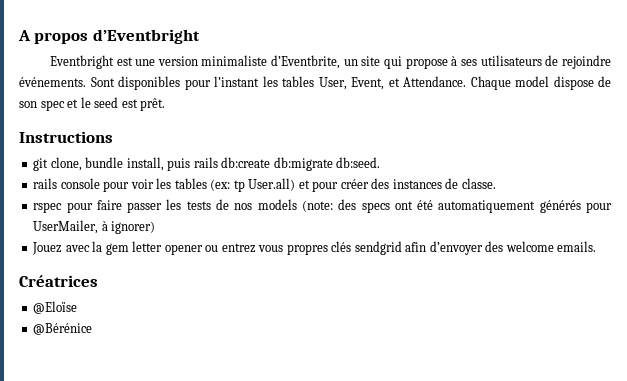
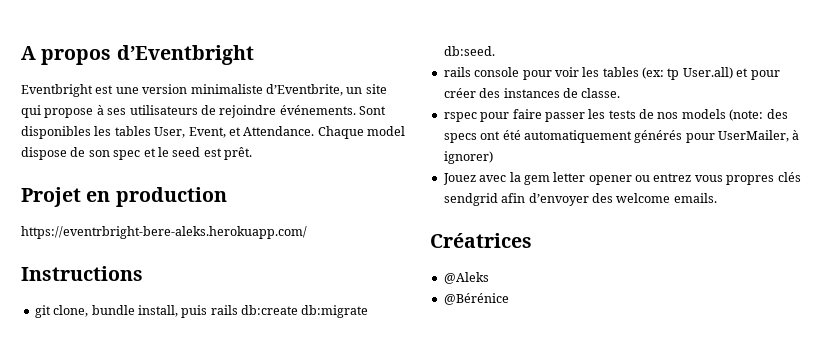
- Sont disponibles pour l’instant les tables User, Event, et Attendance.
+ Sont disponibles les tables User, Event, et Attendance.
+ Projet en production
+ https://eventrbright-bere-aleks.herokuapp.com/
- @Eloïse
+ @Aleks

